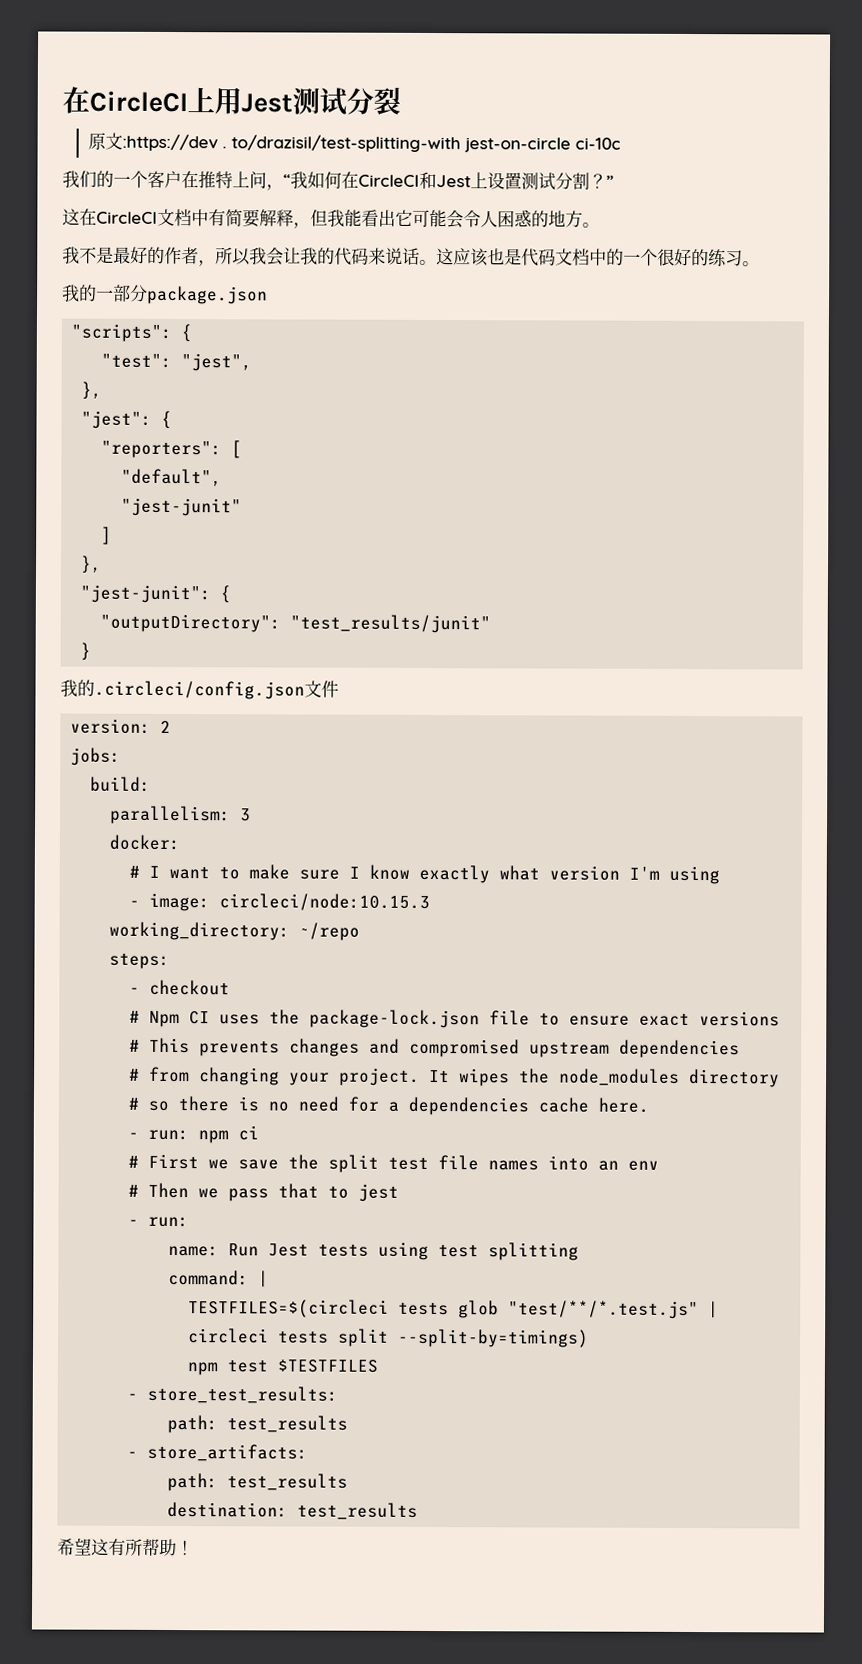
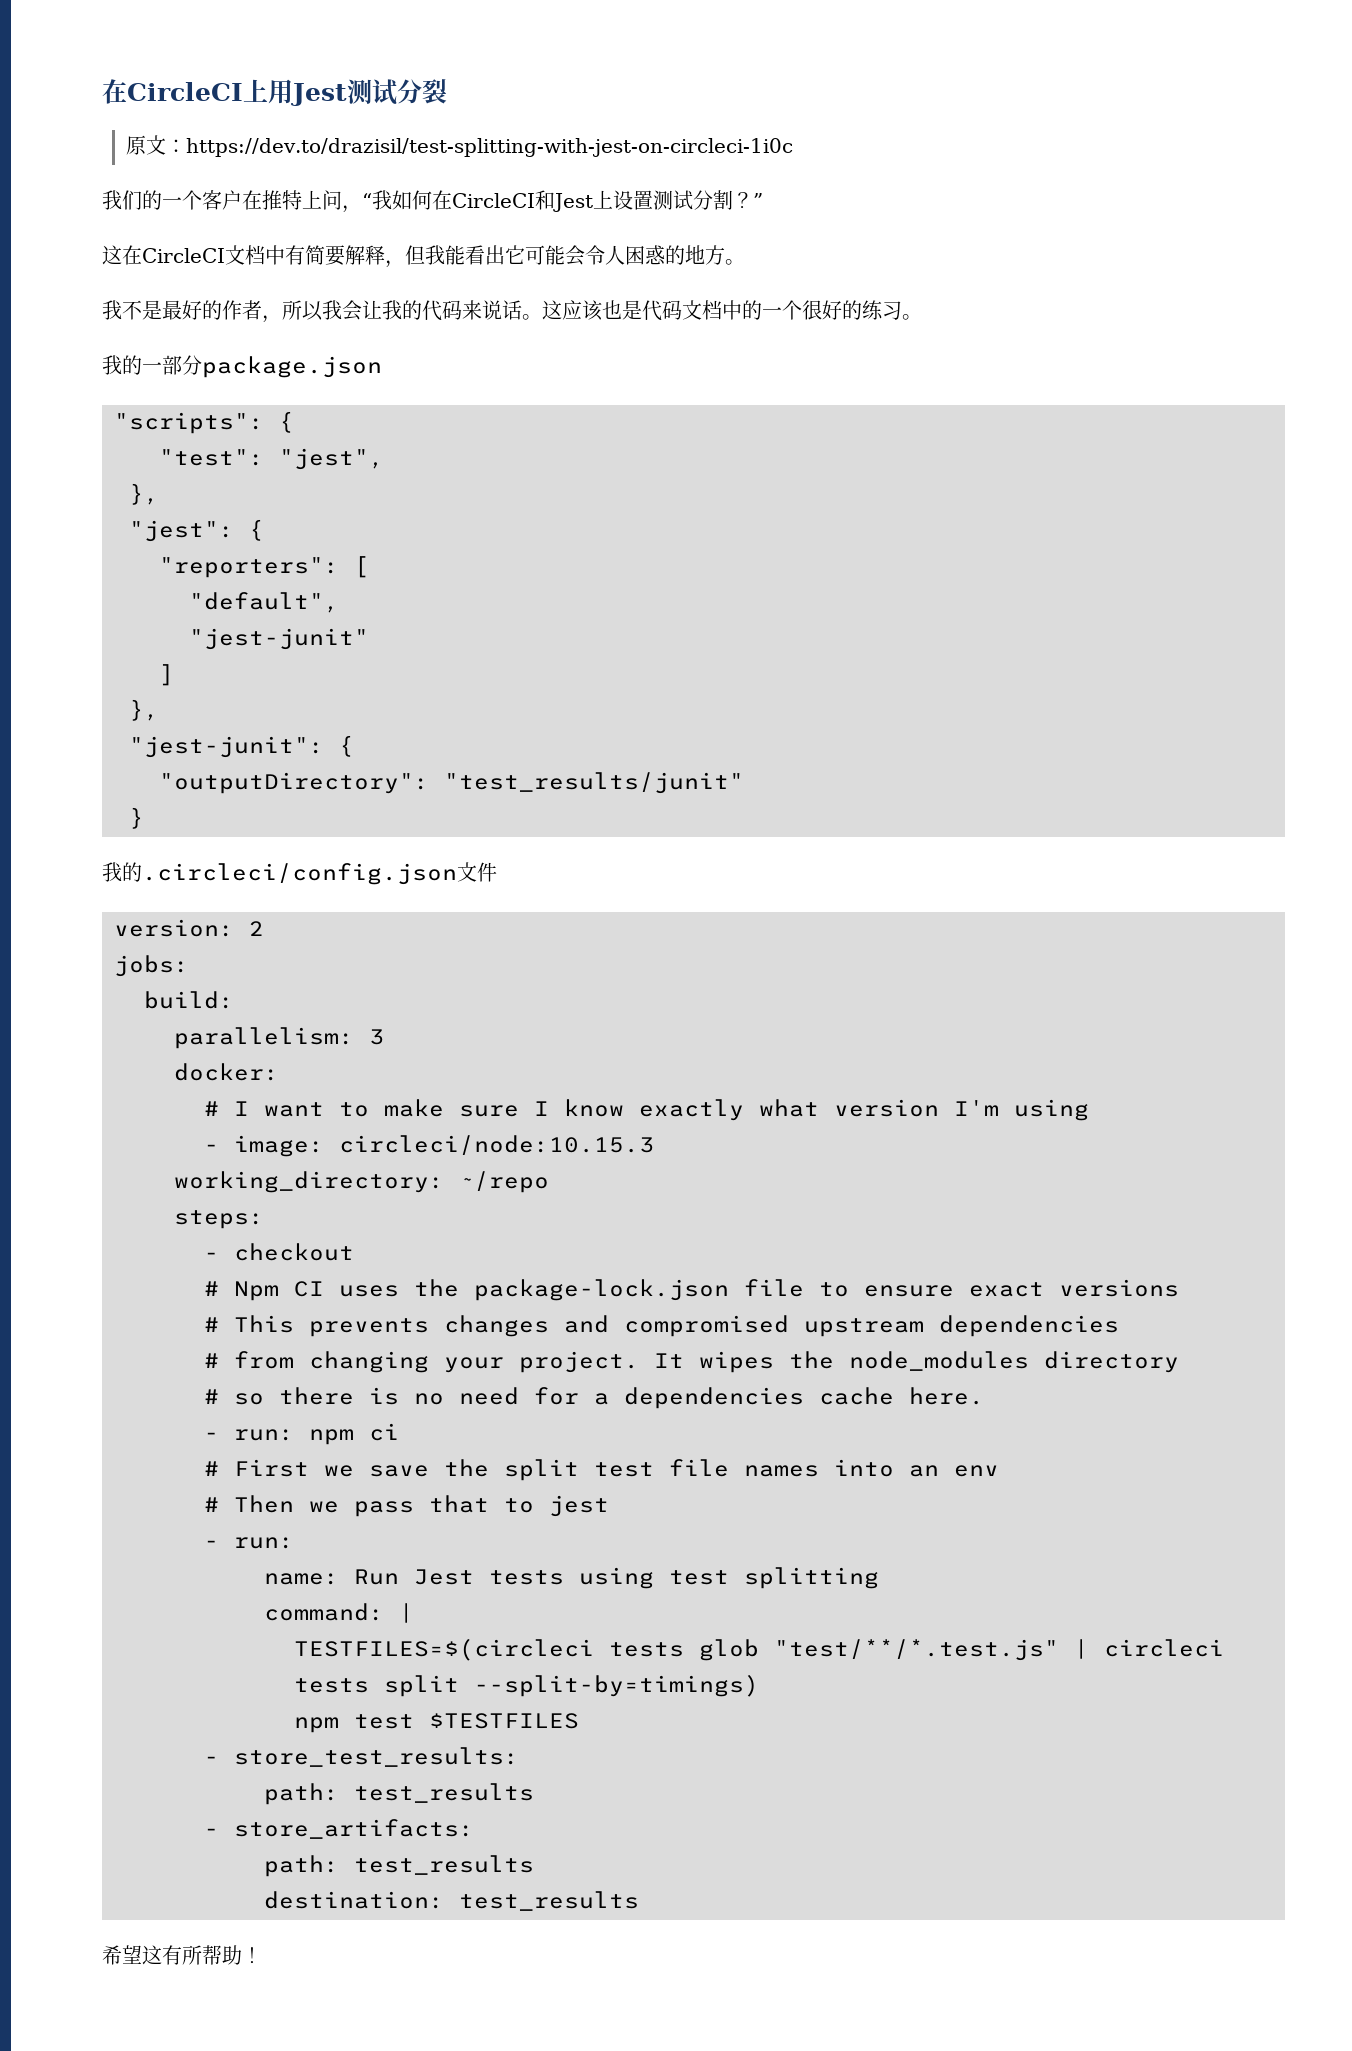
- 原文:https://dev . to/drazisil/test-splitting-with jest-on-circle ci-10c
+ 原文：https://dev.to/drazisil/test-splitting-with-jest-on-circleci-1i0c

